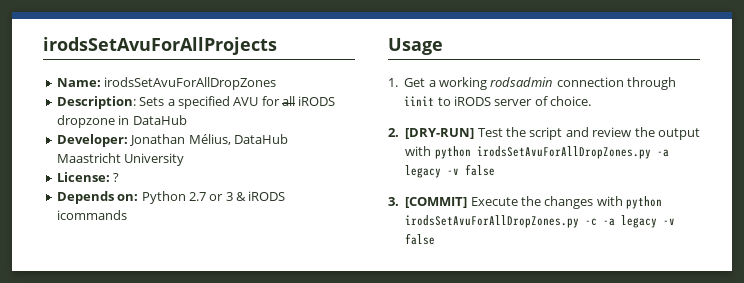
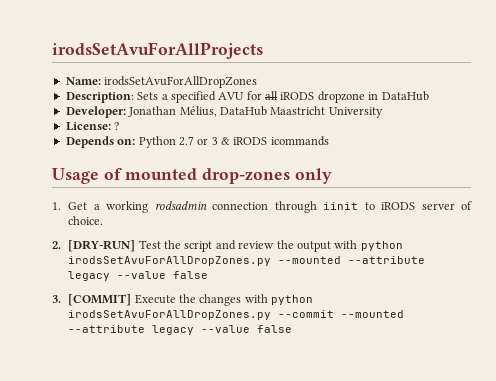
- Usage
+ Usage of mounted drop-zones only
- 2. [DRY-RUN] Test the script and review the output with python irodsSetAvuForAllDropZones.py -a legacy -v false
+ 2. [DRY-RUN] Test the script and review the output with python irodsSetAvuForAllDropZones.py --mounted --attribute legacy --value false
- 3. [COMMIT] Execute the changes with python irodsSetAvuForAllDropZones.py -c -a legacy -v false
+ 3. [COMMIT] Execute the changes with python irodsSetAvuForAllDropZones.py --commit --mounted --attribute legacy --value false

